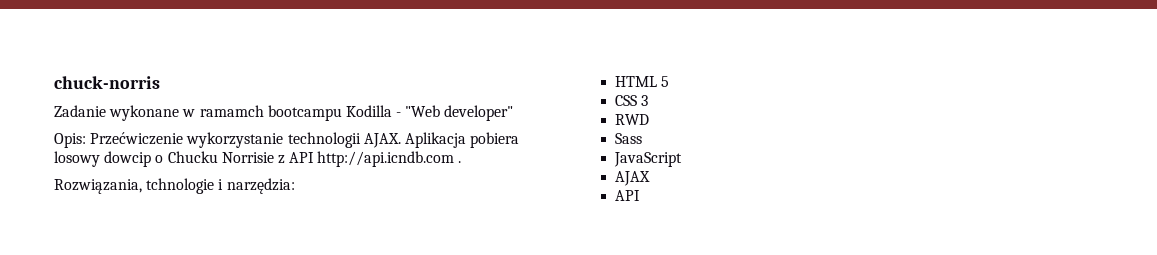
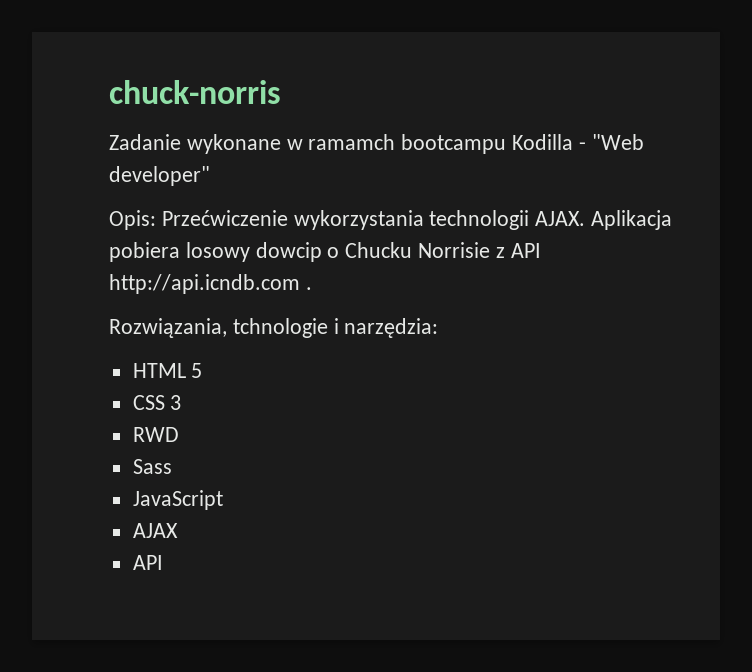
- Opis: Przećwiczenie wykorzystanie technologii AJAX.
+ Opis: Przećwiczenie wykorzystania technologii AJAX.

